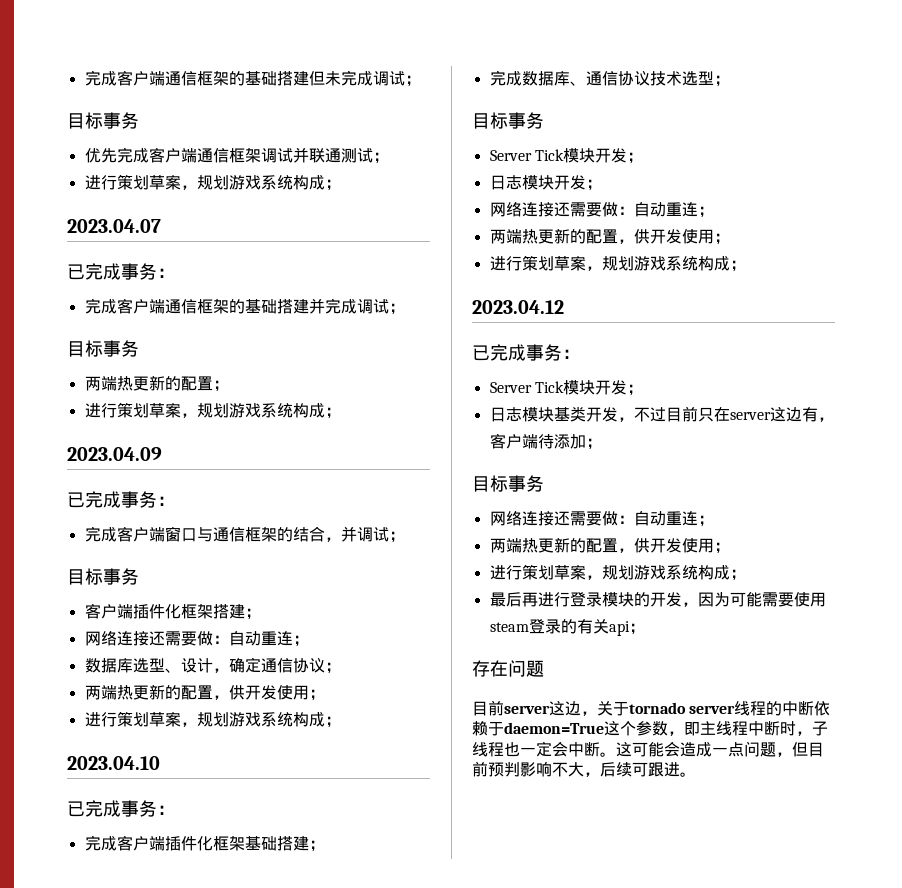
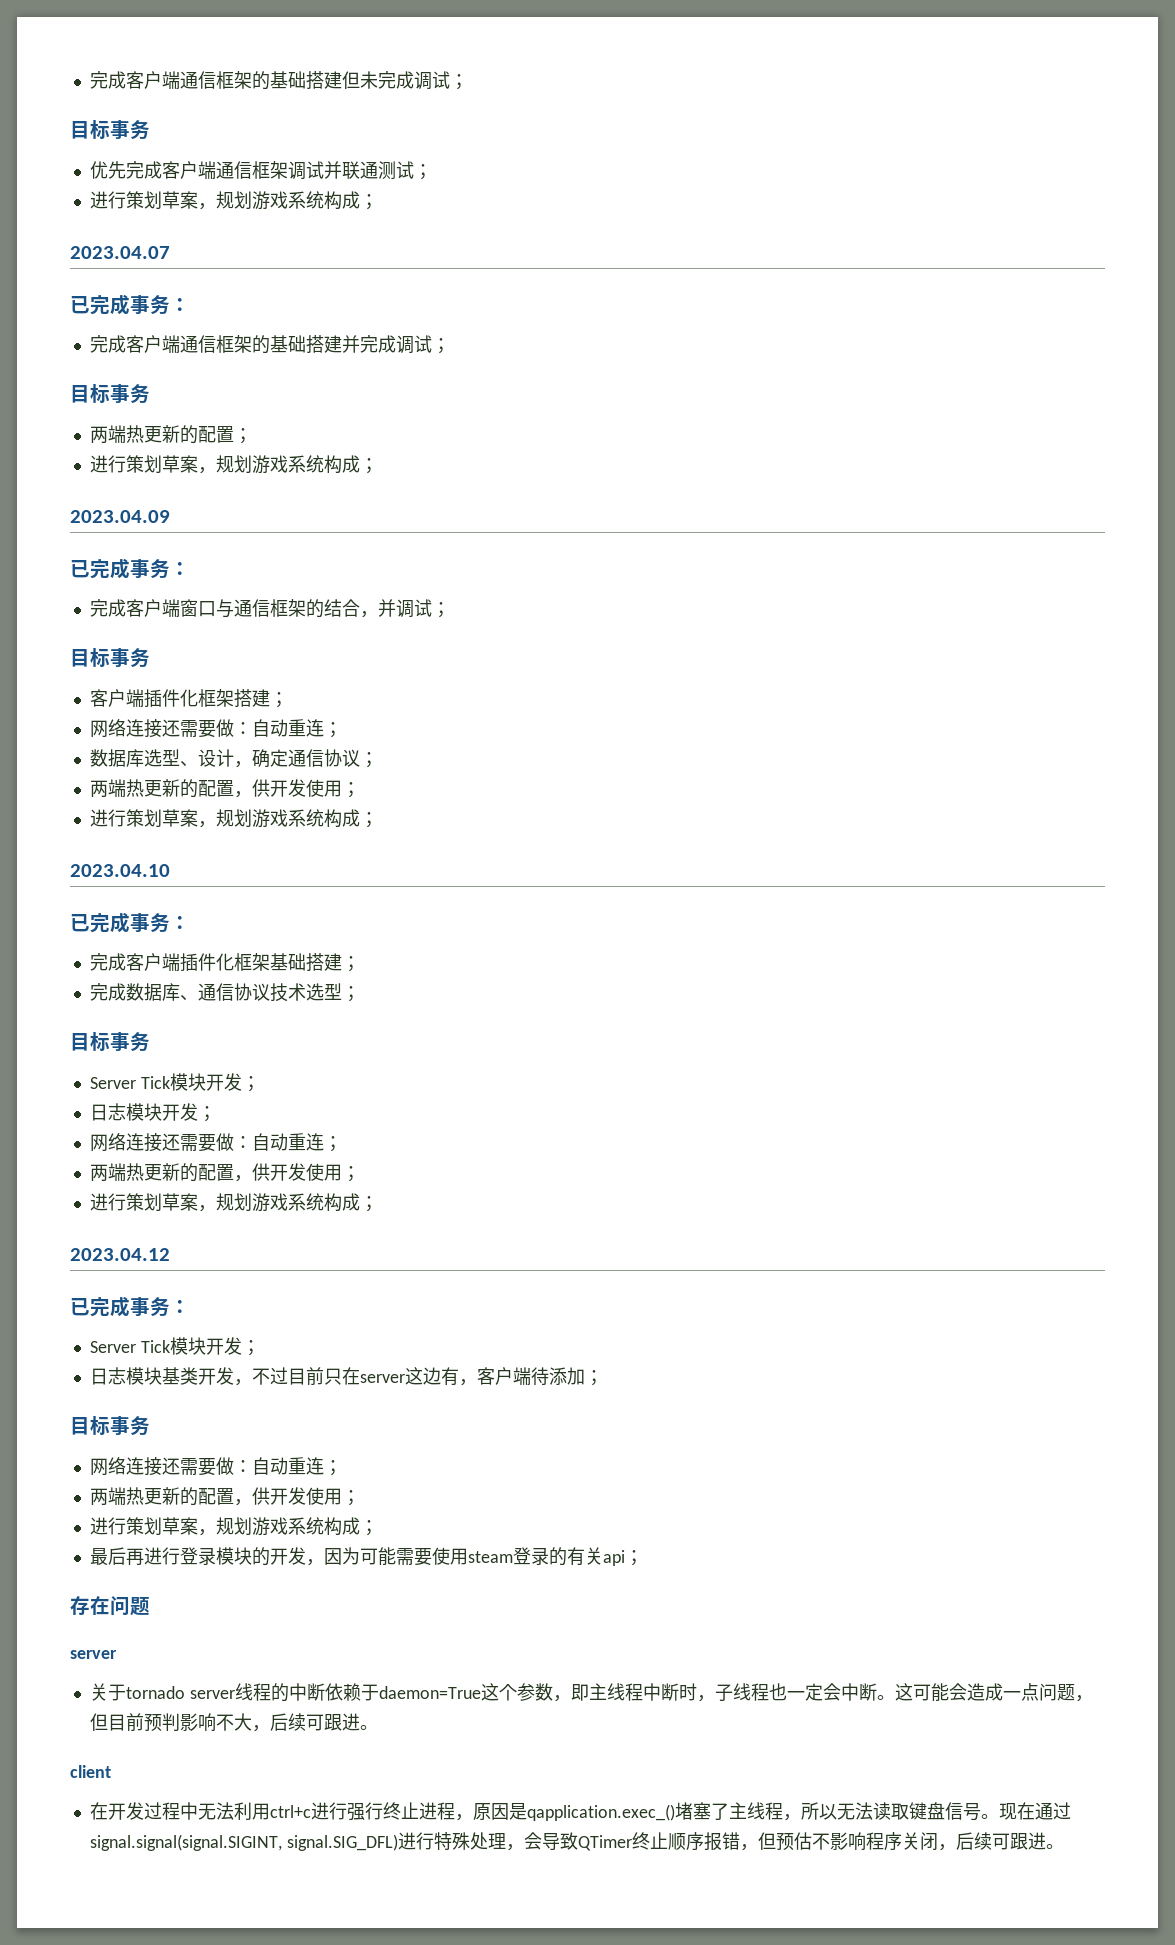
  存在问题
- 目前server这边，关于tornado server线程的中断依赖于daemon=True这个参数，即主线程中断时，子线程也一定会中断。
+ server
+ 关于tornado server线程的中断依赖于daemon=True这个参数，即主线程中断时，子线程也一定会中断。
+ client
+ 在开发过程中无法利用ctrl+c进行强行终止进程，原因是qapplication.exec_()堵塞了主线程，所以无法读取键盘信号。现在通过signal.signal(signal.SIGINT, signal.SIG_DFL)进行特殊处理，会导致QTimer终止顺序报错，但预估不影响程序关闭，后续可跟进。

